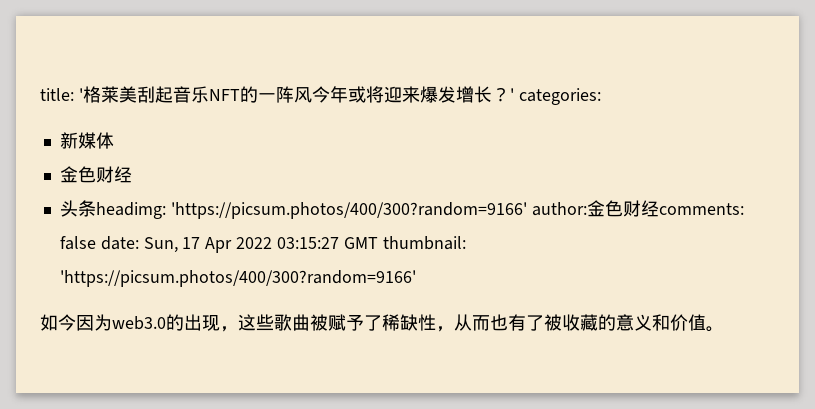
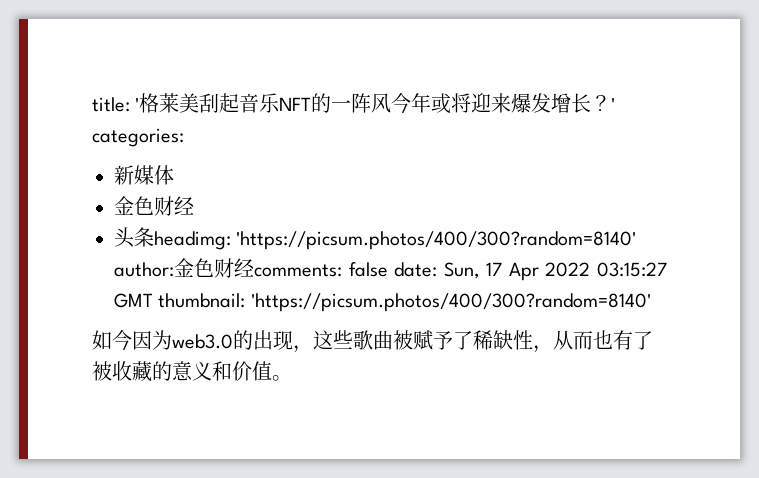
- 头条headimg: 'https://picsum.photos/400/300?random=9166' author:金色财经comments: false date: Sun, 17 Apr 2022 03:15:27 GMT thumbnail: 'https://picsum.photos/400/300?random=9166'
+ 头条headimg: 'https://picsum.photos/400/300?random=8140' author:金色财经comments: false date: Sun, 17 Apr 2022 03:15:27 GMT thumbnail: 'https://picsum.photos/400/300?random=8140'

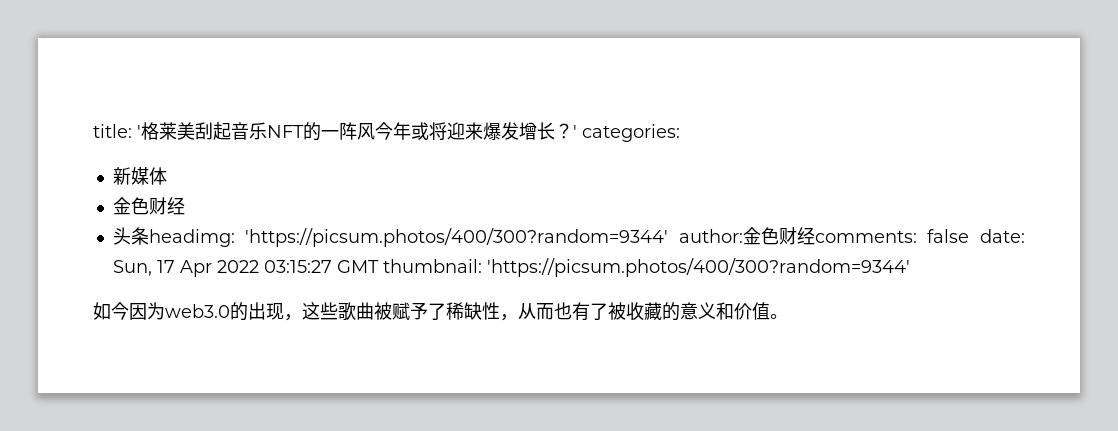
- 头条headimg: 'https://picsum.photos/400/300?random=8140' author:金色财经comments: false date: Sun, 17 Apr 2022 03:15:27 GMT thumbnail: 'https://picsum.photos/400/300?random=8140'
+ 头条headimg: 'https://picsum.photos/400/300?random=9344' author:金色财经comments: false date: Sun, 17 Apr 2022 03:15:27 GMT thumbnail: 'https://picsum.photos/400/300?random=9344'

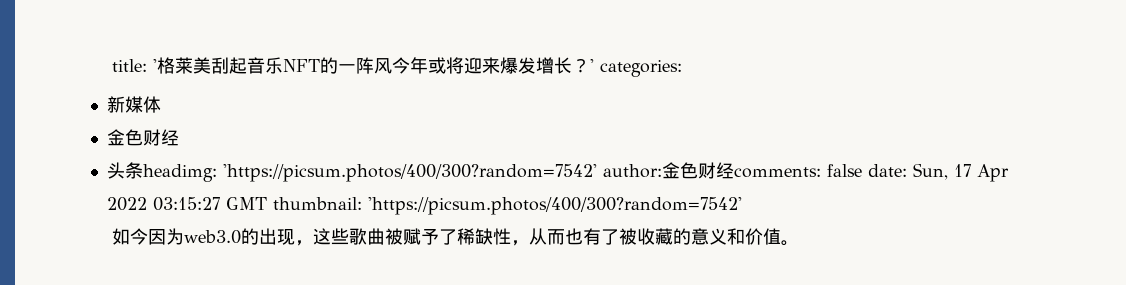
- 头条headimg: 'https://picsum.photos/400/300?random=9344' author:金色财经comments: false date: Sun, 17 Apr 2022 03:15:27 GMT thumbnail: 'https://picsum.photos/400/300?random=9344'
+ 头条headimg: 'https://picsum.photos/400/300?random=7542' author:金色财经comments: false date: Sun, 17 Apr 2022 03:15:27 GMT thumbnail: 'https://picsum.photos/400/300?random=7542'

